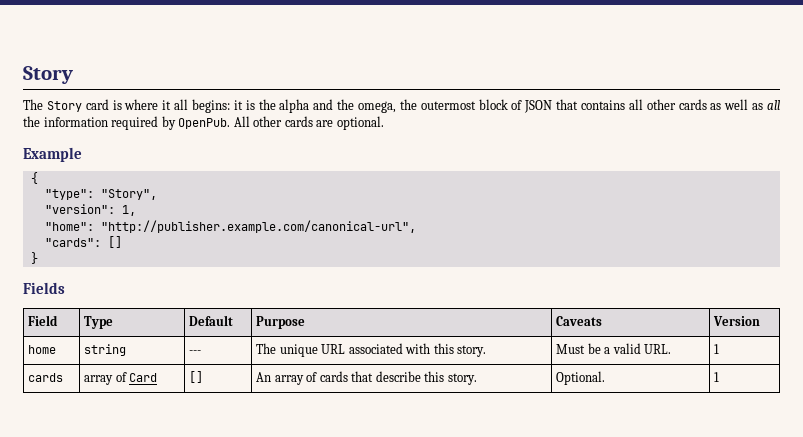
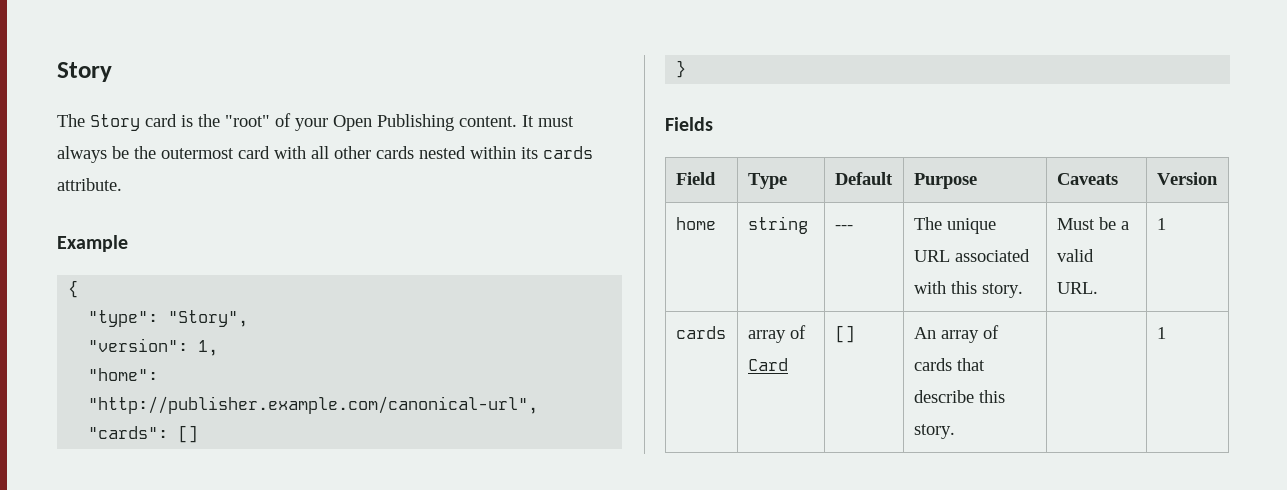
- The Story card is where it all begins: it is the alpha and the omega, the outermost block of JSON that contains all other cards as well as all the information required by OpenPub. All other cards are optional.
+ The Story card is the "root" of your Open Publishing content. It must always be the outermost card with all other cards nested within its cards attribute.
- cards | array of Card | [] | An array of cards that describe this story. | Optional. | 1
+ cards | array of Card | [] | An array of cards that describe this story. | | 1

